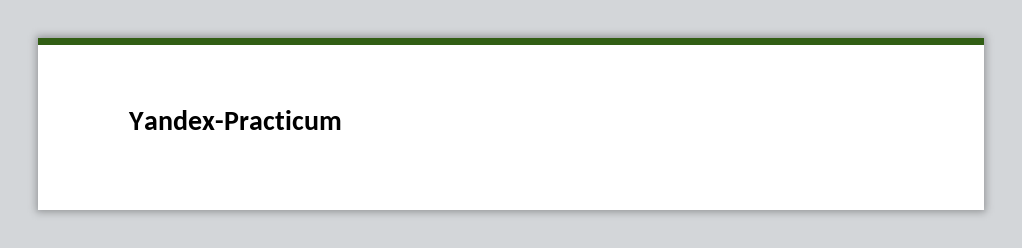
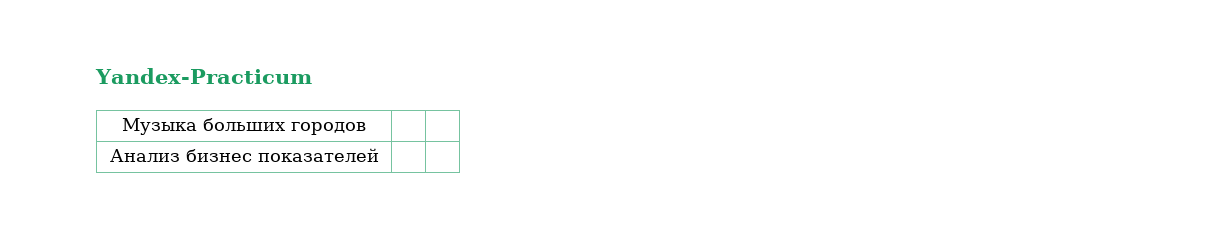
+ Музыка больших городов | |
+ Анализ бизнес показателей | |

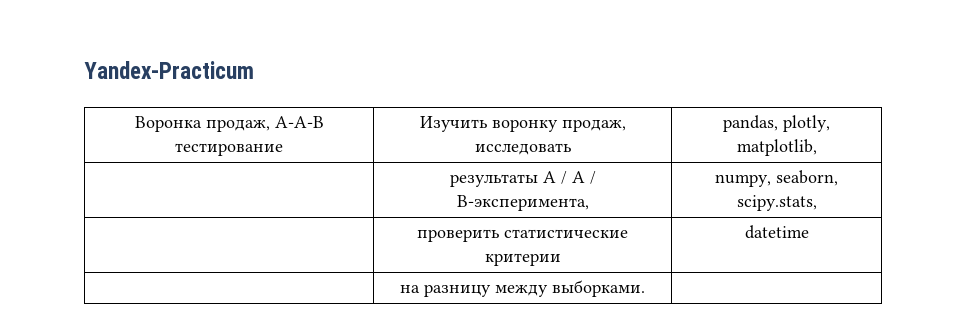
- Музыка больших городов | |
- Анализ бизнес показателей | |
+ Воронка продаж, А-А-В тестирование | Изучить воронку продаж, исследовать | pandas, plotly, matplotlib,
+ | результаты А / А / В-эксперимента, | numpy, seaborn, scipy.stats,
+ | проверить статистические критерии | datetime
+ | на разницу между выборками. |

